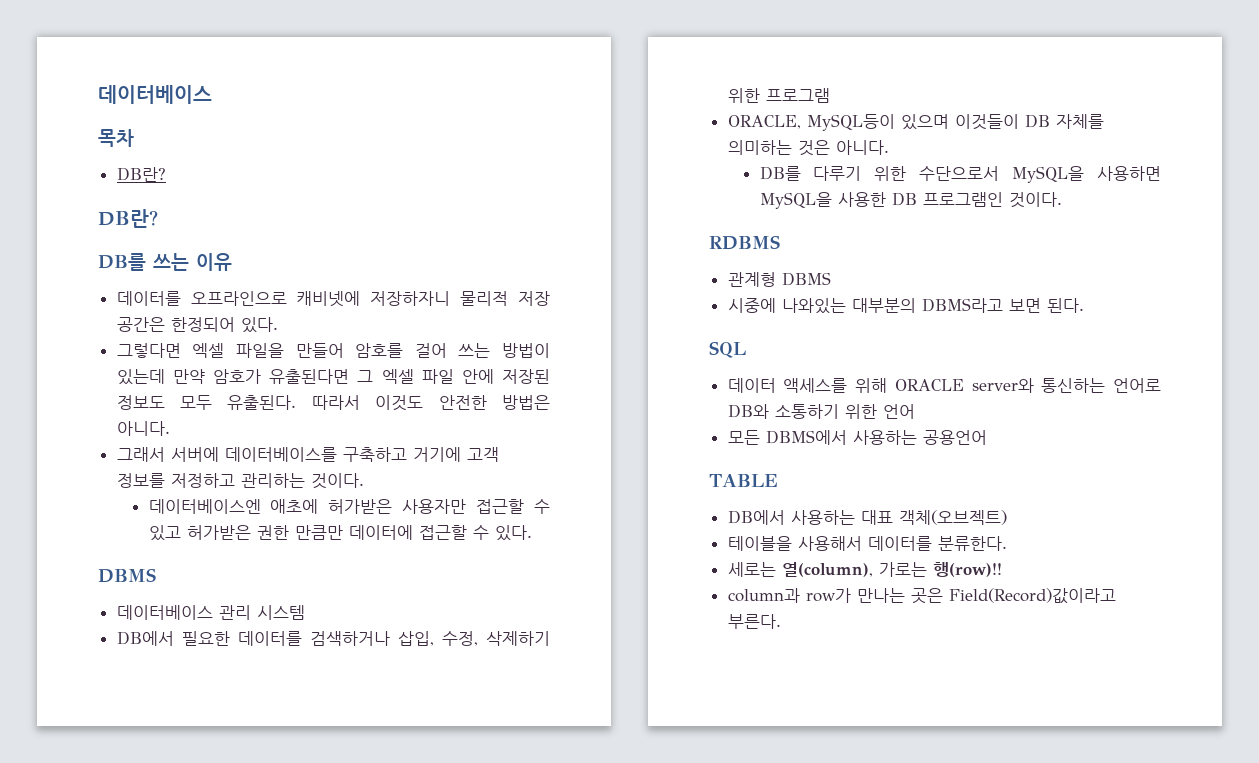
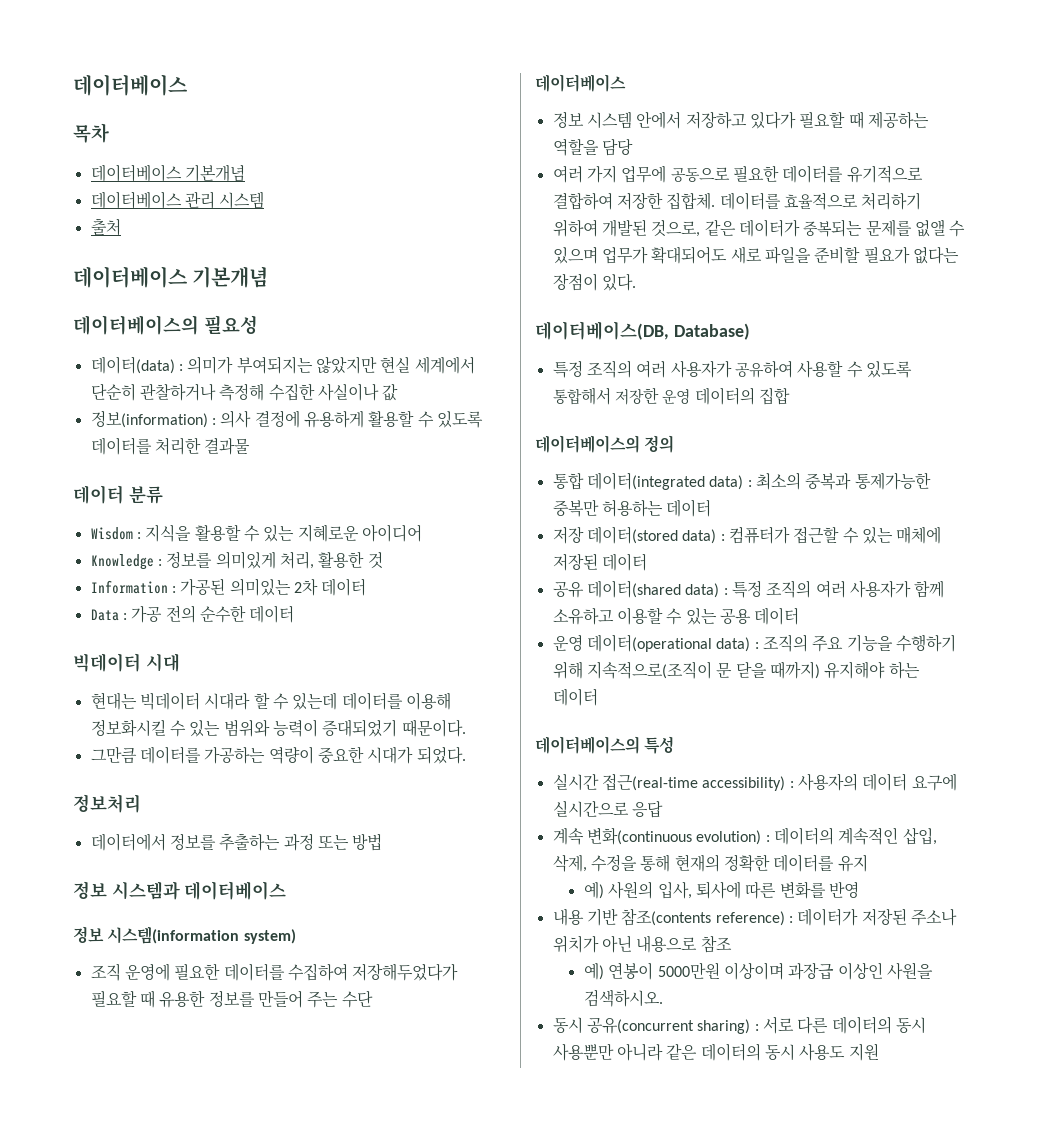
  목차
- DB란?
- DB란?
- DB를 쓰는 이유
- 데이터를 오프라인으로 캐비넷에 저장하자니 물리적 저장 공간은 한정되어 있다.
- 그렇다면 엑셀 파일을 만들어 암호를 걸어 쓰는 방법이 있는데 만약 암호가 유출된다면 그 엑셀 파일 안에 저장된 정보도 모두 유출된다. 따라서 이것도 안전한 방법은 아니다.
- 그래서 서버에 데이터베이스를 구축하고 거기에 고객 정보를 저정하고 관리하는 것이다.
- 데이터베이스엔 애초에 허가받은 사용자만 접근할 수 있고 허가받은 권한 만큼만 데이터에 접근할 수 있다.
- DBMS
+ 데이터베이스 기본개념
  데이터베이스 관리 시스템
- DB에서 필요한 데이터를 검색하거나 삽입, 수정, 삭제하기 위한 프로그램
- ORACLE, MySQL등이 있으며 이것들이 DB 자체를 의미하는 것은 아니다.
- DB를 다루기 위한 수단으로서 MySQL을 사용하면 MySQL을 사용한 DB 프로그램인 것이다.
- RDBMS
- 관계형 DBMS
- 시중에 나와있는 대부분의 DBMS라고 보면 된다.
- SQL
- 데이터 액세스를 위해 ORACLE server와 통신하는 언어로 DB와 소통하기 위한 언어
- 모든 DBMS에서 사용하는 공용언어
- TABLE
- DB에서 사용하는 대표 객체(오브젝트)
- 테이블을 사용해서 데이터를 분류한다.
- 세로는 열(column), 가로는 행(row)!!
- column과 row가 만나는 곳은 Field(Record)값이라고 부른다.
+ 출처
+ 데이터베이스 기본개념
+ 데이터베이스의 필요성
+ 데이터(data) : 의미가 부여되지는 않았지만 현실 세계에서 단순히 관찰하거나 측정해 수집한 사실이나 값
+ 정보(information) : 의사 결정에 유용하게 활용할 수 있도록 데이터를 처리한 결과물
+ 데이터 분류
+ Wisdom : 지식을 활용할 수 있는 지혜로운 아이디어
+ Knowledge : 정보를 의미있게 처리, 활용한 것
+ Information : 가공된 의미있는 2차 데이터
+ Data : 가공 전의 순수한 데이터
+ 빅데이터 시대
+ 현대는 빅데이터 시대라 할 수 있는데 데이터를 이용해 정보화시킬 수 있는 범위와 능력이 증대되었기 때문이다.
+ 그만큼 데이터를 가공하는 역량이 중요한 시대가 되었다.
+ 정보처리
+ 데이터에서 정보를 추출하는 과정 또는 방법
+ 정보 시스템과 데이터베이스
+ 정보 시스템(information system)
+ 조직 운영에 필요한 데이터를 수집하여 저장해두었다가 필요할 때 유용한 정보를 만들어 주는 수단
+ 데이터베이스
+ 정보 시스템 안에서 저장하고 있다가 필요할 때 제공하는 역할을 담당
+ 여러 가지 업무에 공동으로 필요한 데이터를 유기적으로 결합하여 저장한 집합체. 데이터를 효율적으로 처리하기 위하여 개발된 것으로, 같은 데이터가 중복되는 문제를 없앨 수 있으며 업무가 확대되어도 새로 파일을 준비할 필요가 없다는 장점이 있다.
+ 데이터베이스(DB, Database)
+ 특정 조직의 여러 사용자가 공유하여 사용할 수 있도록 통합해서 저장한 운영 데이터의 집합
+ 데이터베이스의 정의
+ 통합 데이터(integrated data) : 최소의 중복과 통제가능한 중복만 허용하는 데이터
+ 저장 데이터(stored data) : 컴퓨터가 접근할 수 있는 매체에 저장된 데이터
+ 공유 데이터(shared data) : 특정 조직의 여러 사용자가 함께 소유하고 이용할 수 있는 공용 데이터
+ 운영 데이터(operational data) : 조직의 주요 기능을 수행하기 위해 지속적으로(조직이 문 닫을 때까지) 유지해야 하는 데이터
+ 데이터베이스의 특성
+ 실시간 접근(real-time accessibility) : 사용자의 데이터 요구에 실시간으로 응답
+ 계속 변화(continuous evolution) : 데이터의 계속적인 삽입, 삭제, 수정을 통해 현재의 정확한 데이터를 유지
+ 예) 사원의 입사, 퇴사에 따른 변화를 반영
+ 내용 기반 참조(contents reference) : 데이터가 저장된 주소나 위치가 아닌 내용으로 참조
+ 예) 연봉이 5000만원 이상이며 과장급 이상인 사원을 검색하시오.
+ 동시 공유(concurrent sharing) : 서로 다른 데이터의 동시 사용뿐만 아니라 같은 데이터의 동시 사용도 지원

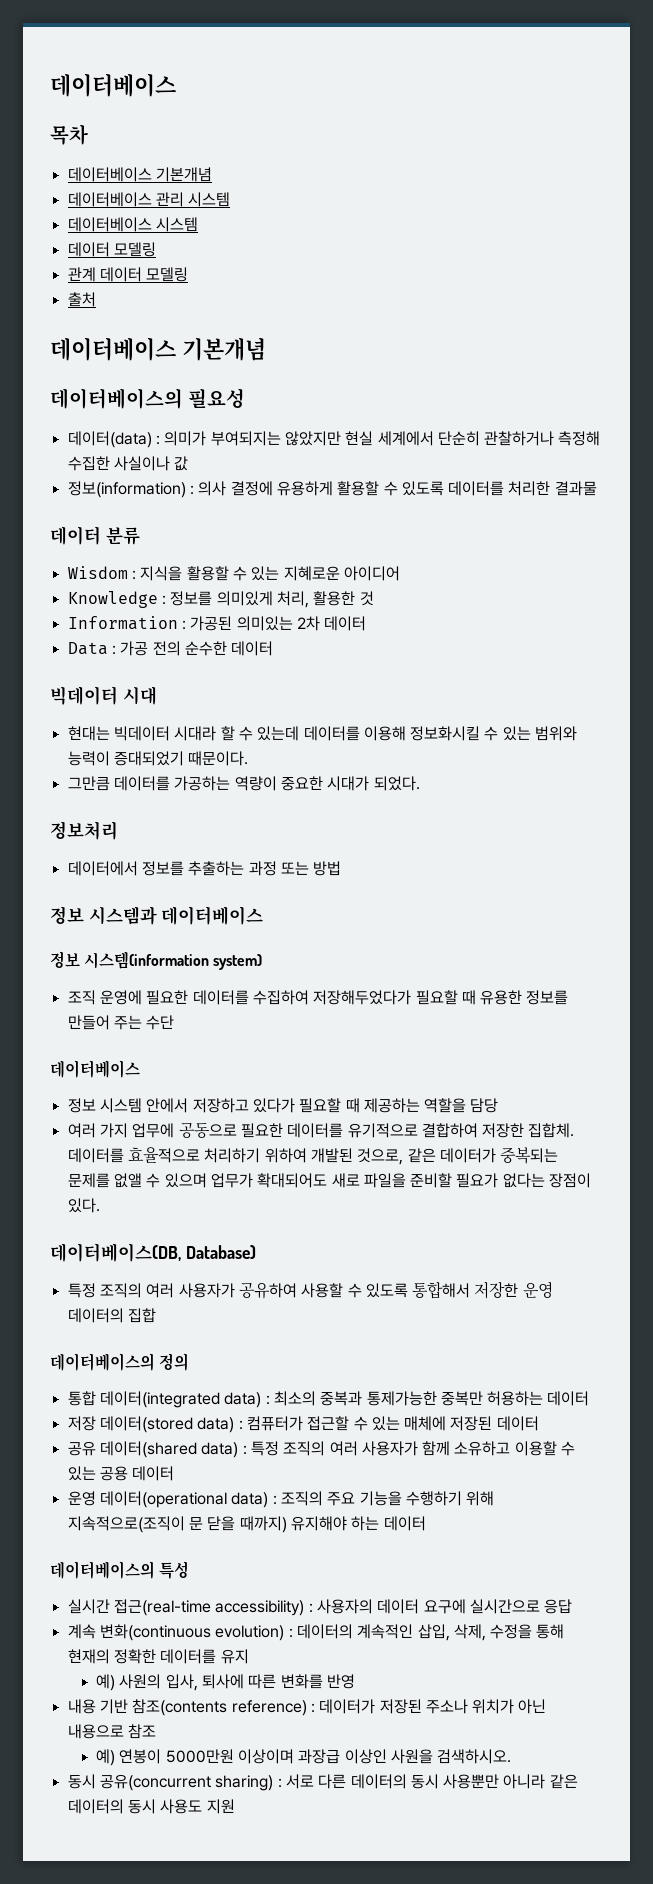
+ 데이터베이스 시스템
+ 데이터 모델링
+ 관계 데이터 모델링

